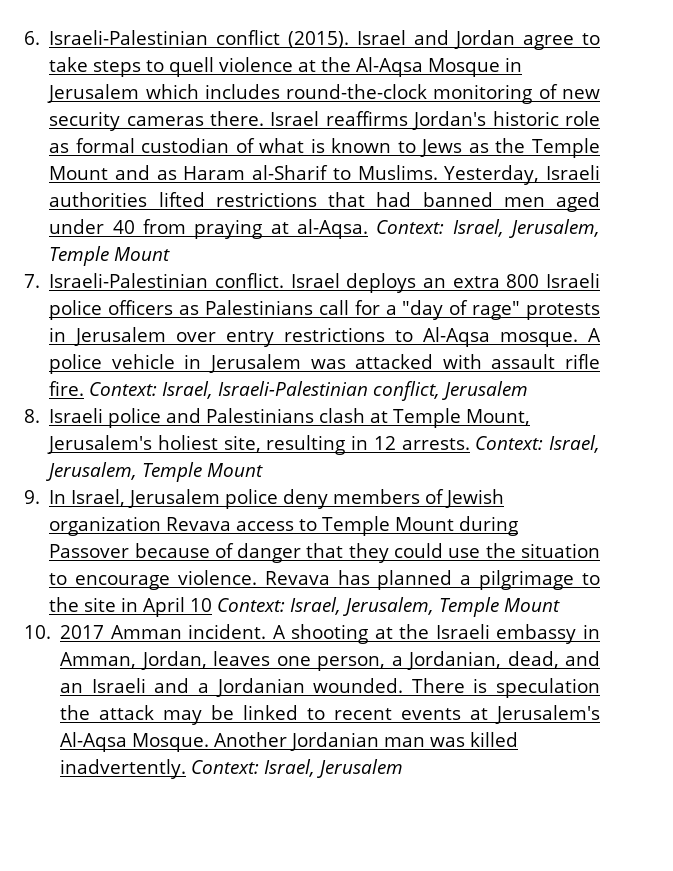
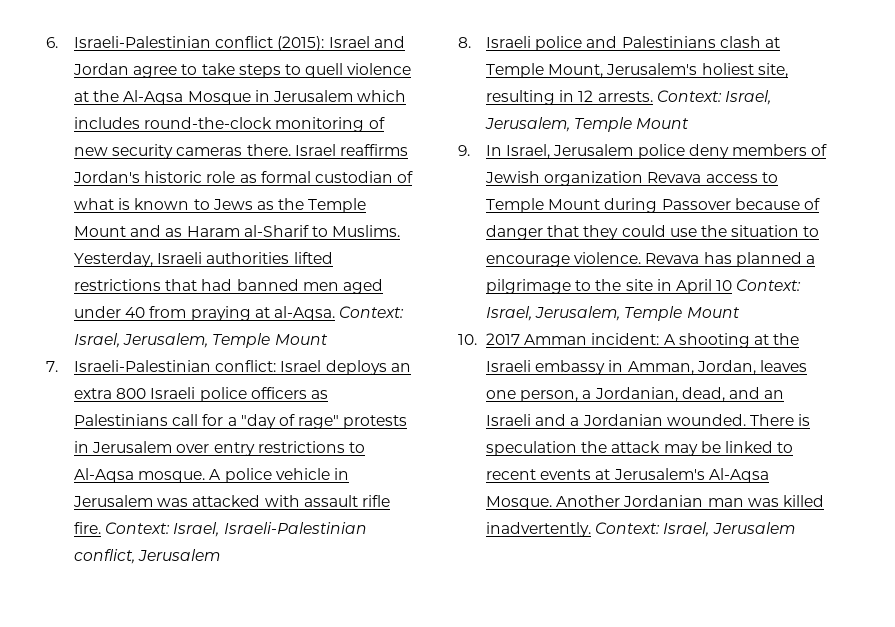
- 6. Israeli-Palestinian conflict (2015). Israel and Jordan agree to take steps to quell violence at the Al-Aqsa Mosque in Jerusalem which includes round-the-clock monitoring of new security cameras there.
+ 6. Israeli-Palestinian conflict (2015): Israel and Jordan agree to take steps to quell violence at the Al-Aqsa Mosque in Jerusalem which includes round-the-clock monitoring of new security cameras there.
- 7. Israeli-Palestinian conflict. Israel deploys an extra 800 Israeli police officers as Palestinians call for a "day of rage" protests in Jerusalem over entry restrictions to Al-Aqsa mosque.
+ 7. Israeli-Palestinian conflict: Israel deploys an extra 800 Israeli police officers as Palestinians call for a "day of rage" protests in Jerusalem over entry restrictions to Al-Aqsa mosque.
- 10. 2017 Amman incident. A shooting at the Israeli embassy in Amman, Jordan, leaves one person, a Jordanian, dead, and an Israeli and a Jordanian wounded.
+ 10. 2017 Amman incident: A shooting at the Israeli embassy in Amman, Jordan, leaves one person, a Jordanian, dead, and an Israeli and a Jordanian wounded.

